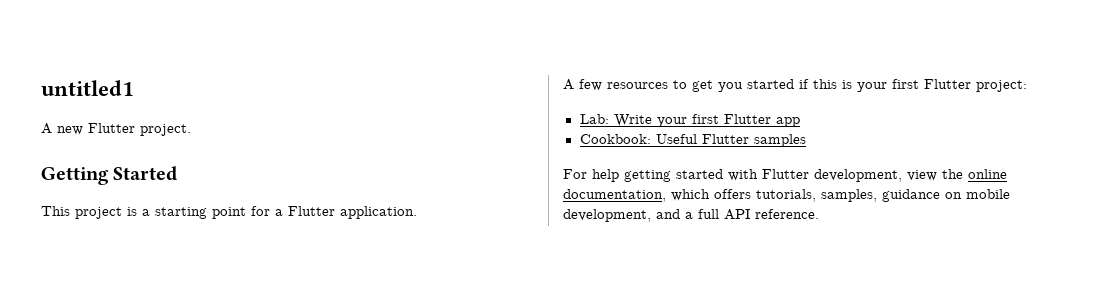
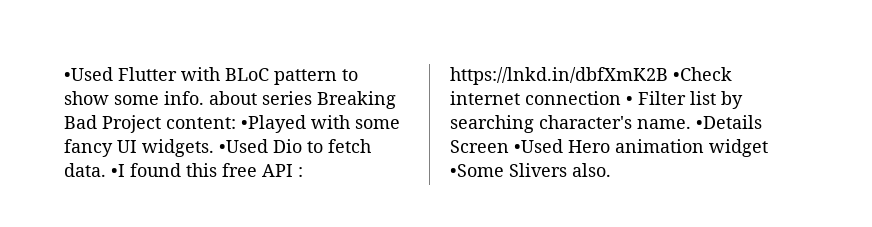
- untitled1
- A new Flutter project.
- Getting Started
- This project is a starting point for a Flutter application.
- A few resources to get you started if this is your first Flutter project:
- Lab: Write your first Flutter app
- Cookbook: Useful Flutter samples
- For help getting started with Flutter development, view the online documentation, which offers tutorials, samples, guidance on mobile development, and a full API reference.
+ •Used Flutter with BLoC pattern to show some info. about series Breaking Bad Project content: •Played with some fancy UI widgets. •Used Dio to fetch data. •I found this free API : https://lnkd.in/dbfXmK2B •Check internet connection • Filter list by searching character's name. •Details Screen •Used Hero animation widget •Some Slivers also.

